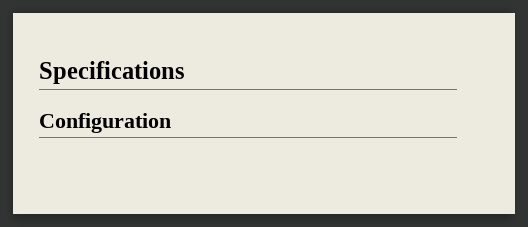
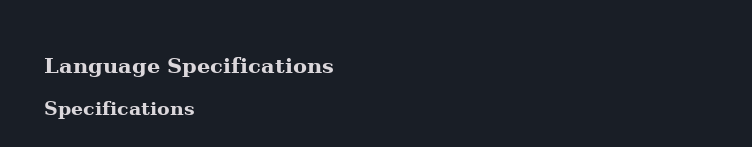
+ Language Specifications
  Specifications
- Configuration

